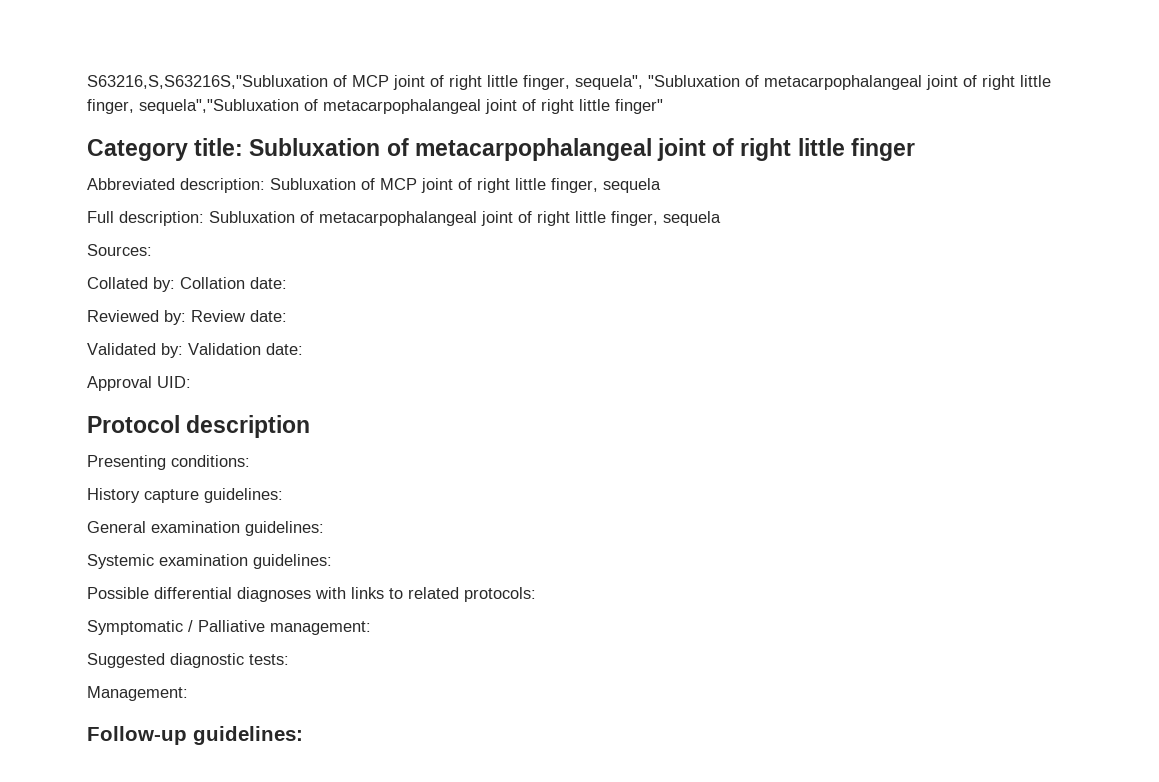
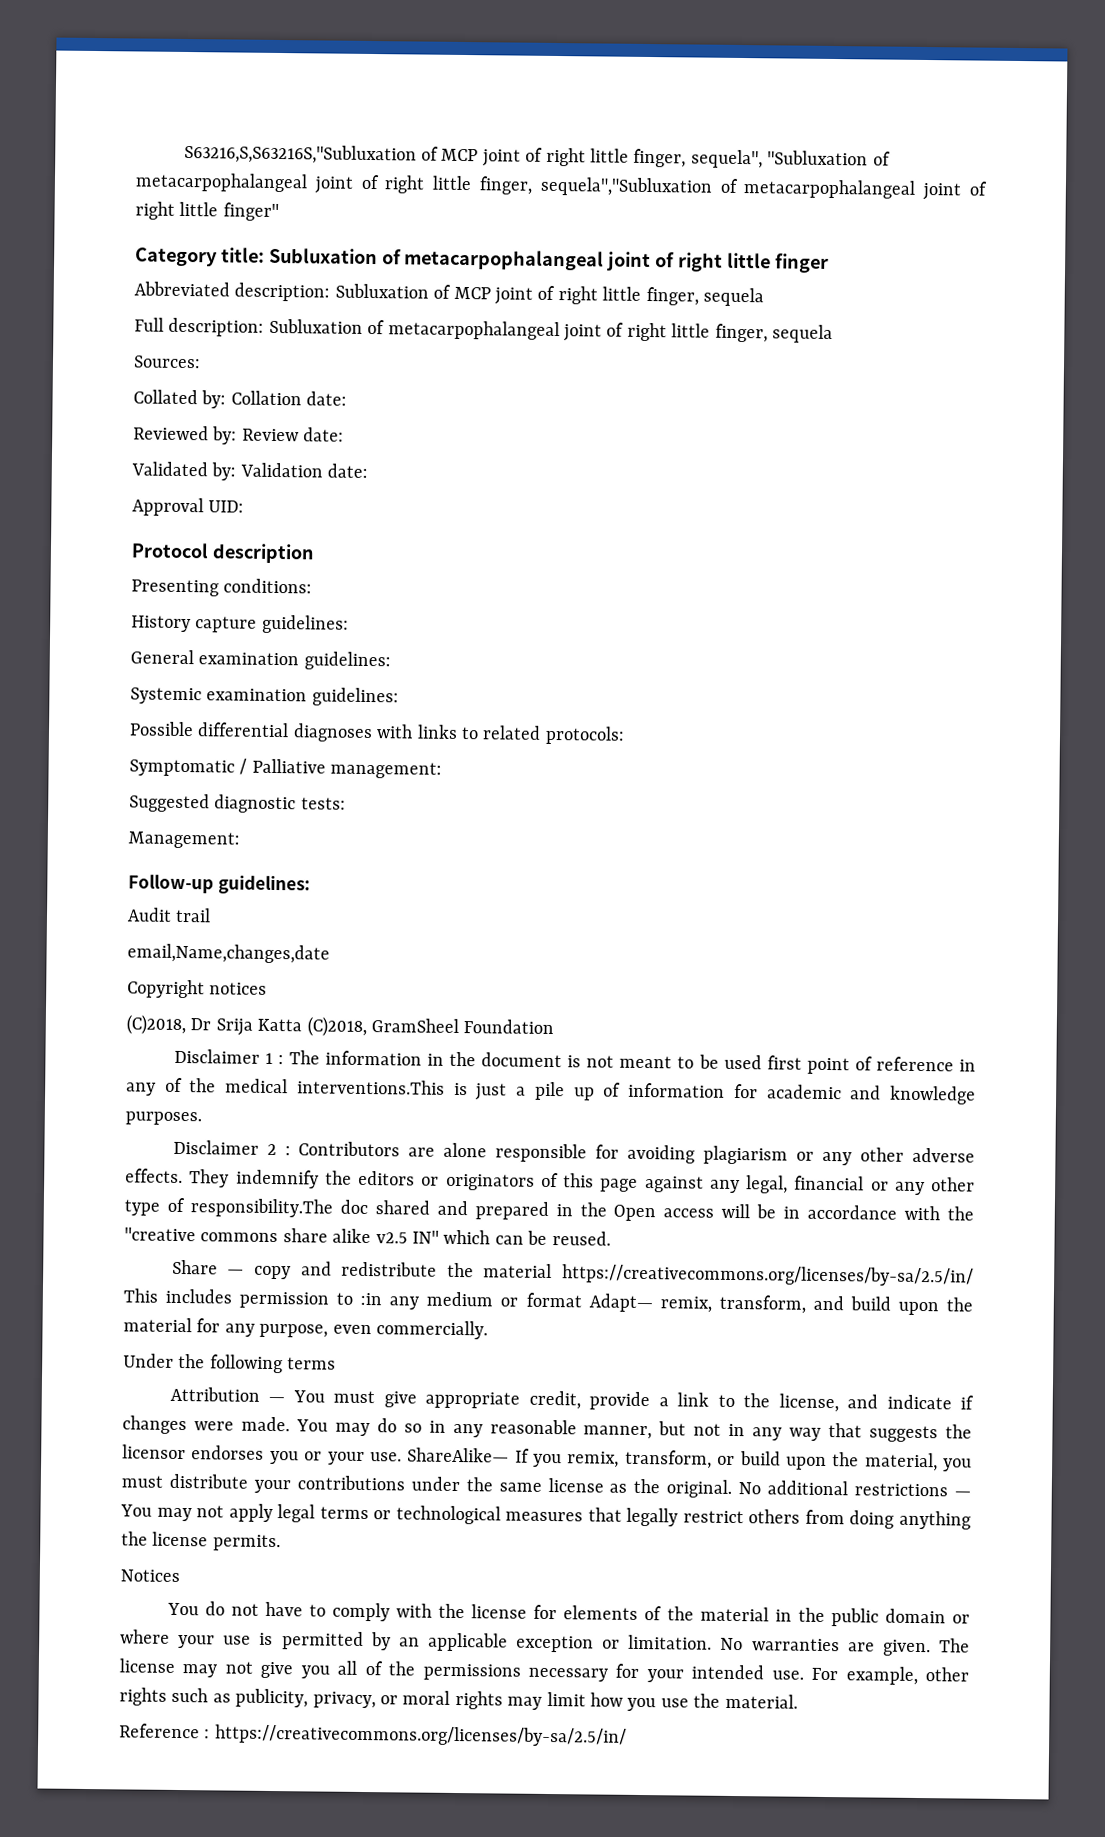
+ Audit trail
+ email,Name,changes,date
+ Copyright notices
+ (C)2018, Dr Srija Katta (C)2018, GramSheel Foundation
+ Disclaimer 1 : The information in the document is not meant to be used first point of reference in any of the medical interventions.This is just a pile up of information for academic and knowledge purposes.
+ Disclaimer 2 : Contributors are alone responsible for avoiding plagiarism or any other adverse effects. They indemnify the editors or originators of this page against any legal, financial or any other type of responsibility.The doc shared and prepared in the Open access will be in accordance with the "creative commons share alike v2.5 IN" which can be reused.
+ Share — copy and redistribute the material https://creativecommons.org/licenses/by-sa/2.5/in/ This includes permission to :in any medium or format Adapt— remix, transform, and build upon the material for any purpose, even commercially.
+ Under the following terms
+ Attribution — You must give appropriate credit, provide a link to the license, and indicate if changes were made. You may do so in any reasonable manner, but not in any way that suggests the licensor endorses you or your use. ShareAlike— If you remix, transform, or build upon the material, you must distribute your contributions under the same license as the original. No additional restrictions — You may not apply legal terms or technological measures that legally restrict others from doing anything the license permits.
+ Notices
+ You do not have to comply with the license for elements of the material in the public domain or where your use is permitted by an applicable exception or limitation. No warranties are given. The license may not give you all of the permissions necessary for your intended use. For example, other rights such as publicity, privacy, or moral rights may limit how you use the material.
+ Reference : https://creativecommons.org/licenses/by-sa/2.5/in/

